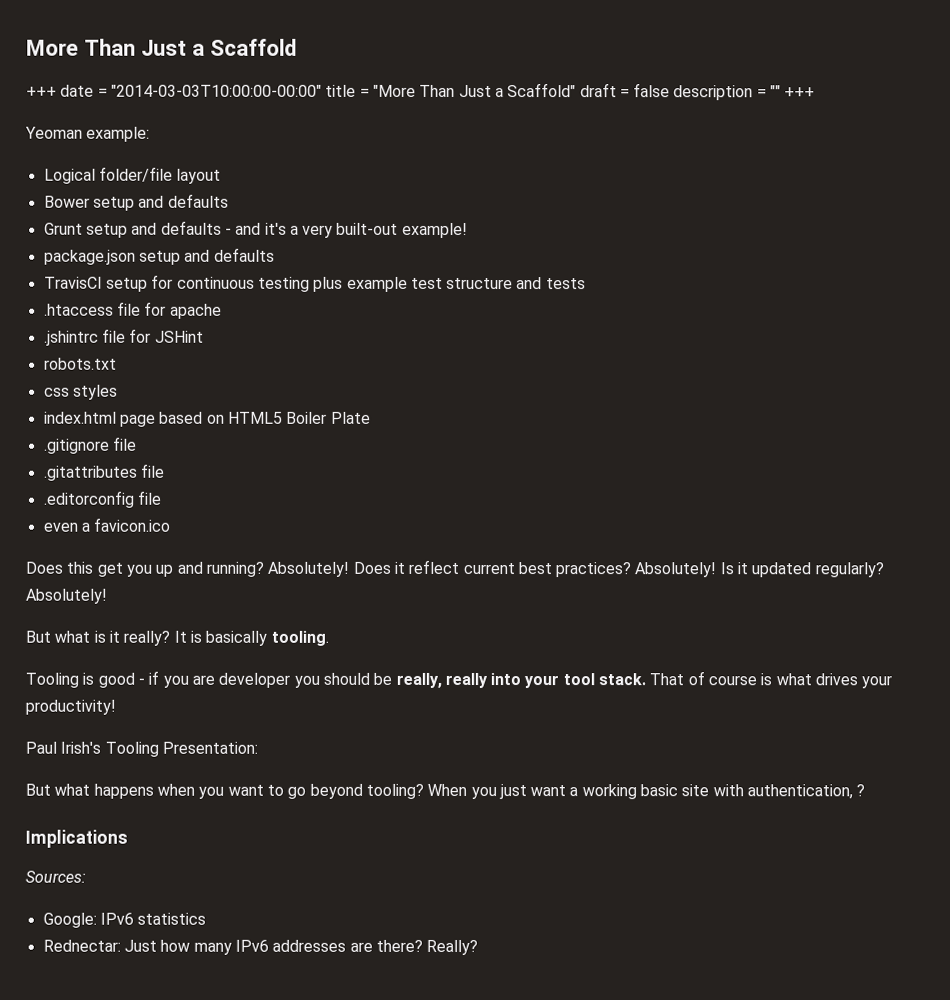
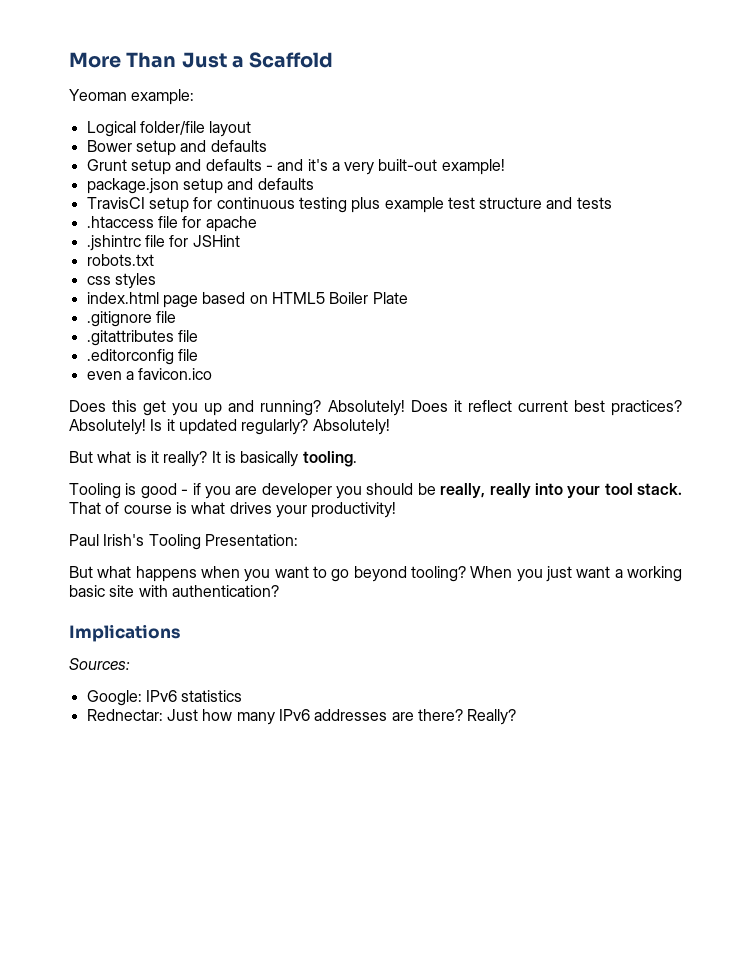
- +++ date = "2014-03-03T10:00:00-00:00" title = "More Than Just a Scaffold" draft = false description = "" +++
- When you just want a working basic site with authentication, ?
+ When you just want a working basic site with authentication?

